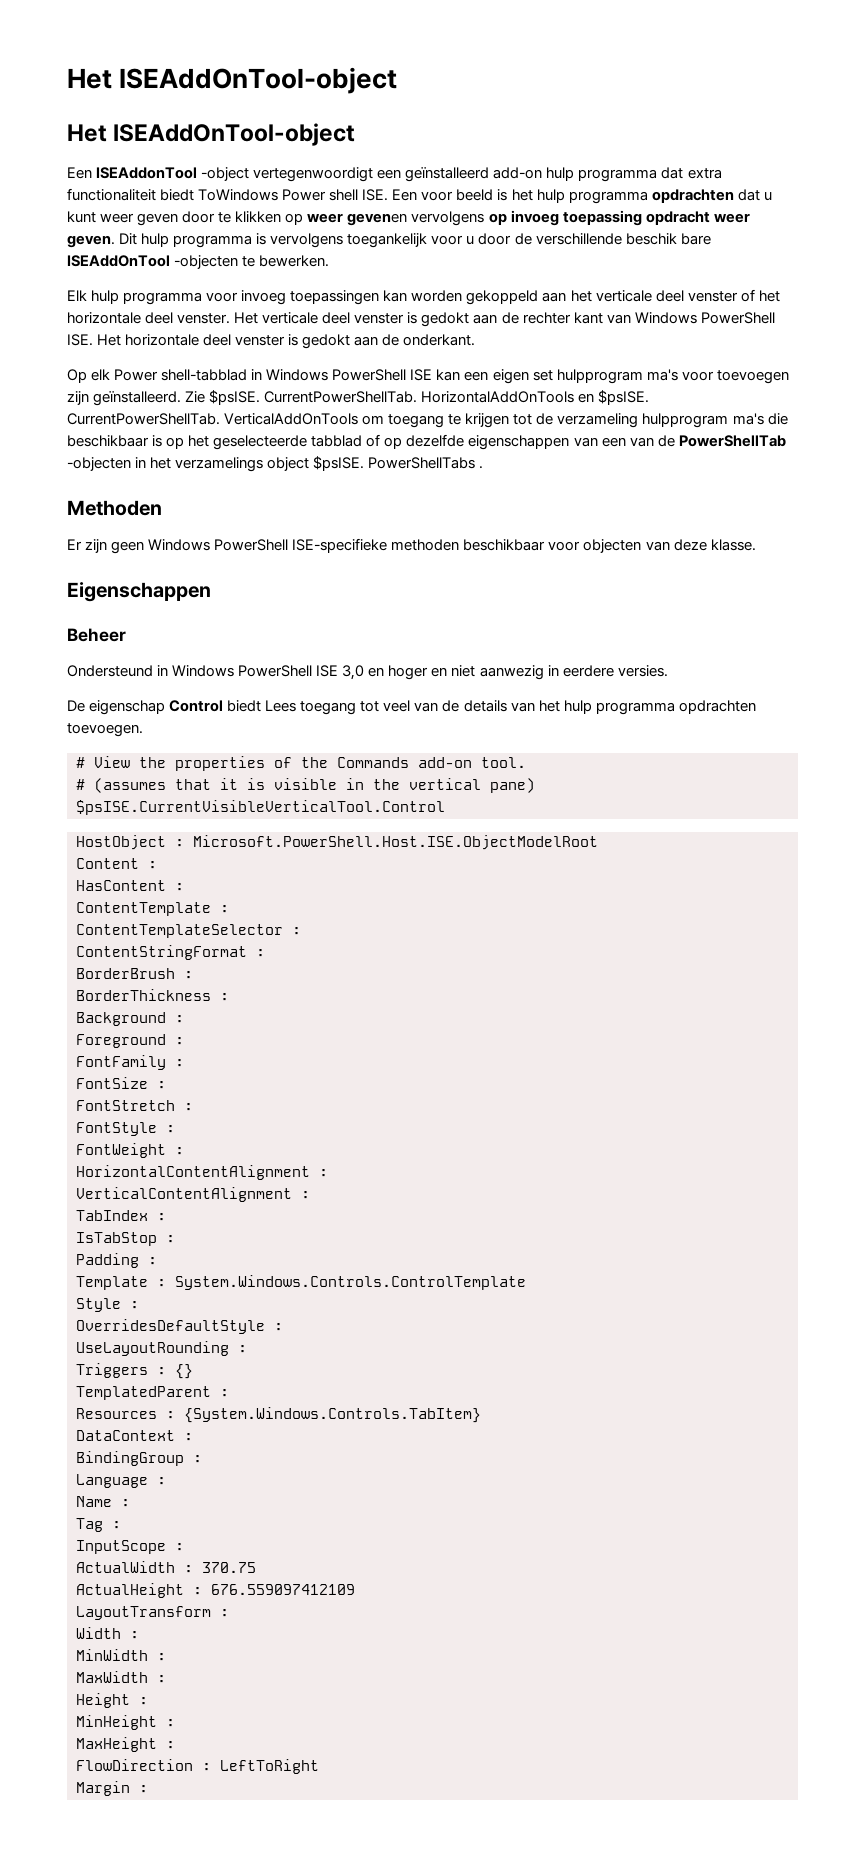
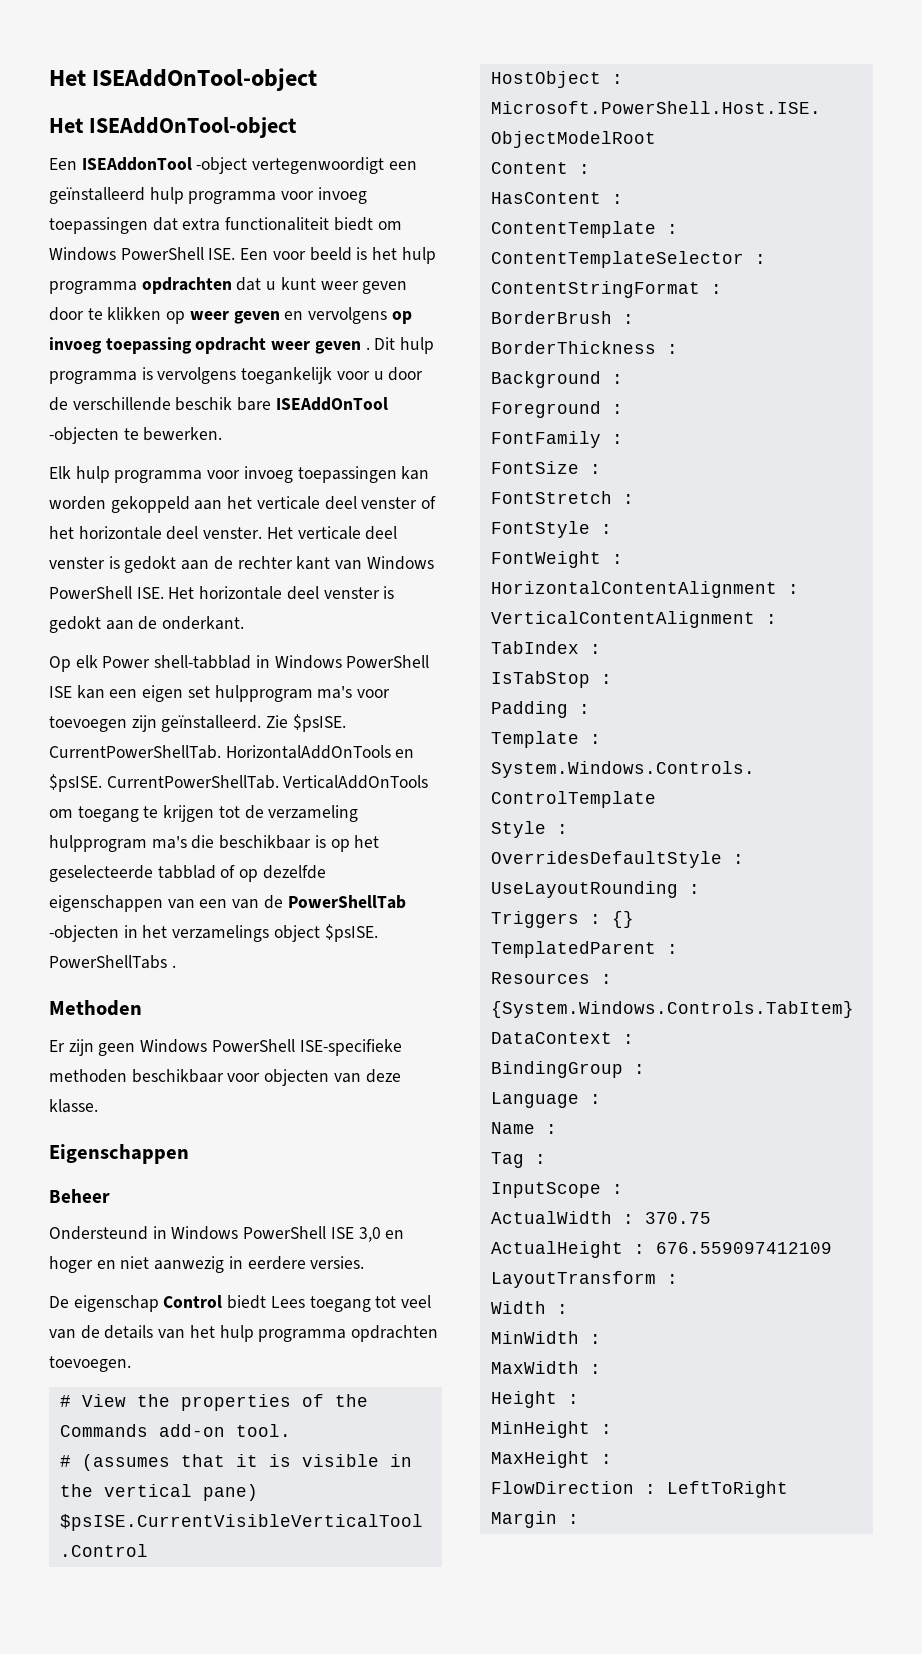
- Een ISEAddonTool -object vertegenwoordigt een geïnstalleerd add-on hulp programma dat extra functionaliteit biedt ToWindows Power shell ISE. Een voor beeld is het hulp programma opdrachten dat u kunt weer geven door te klikken op weer gevenen vervolgens op invoeg toepassing opdracht weer geven.
+ Een ISEAddonTool -object vertegenwoordigt een geïnstalleerd hulp programma voor invoeg toepassingen dat extra functionaliteit biedt om Windows PowerShell ISE. Een voor beeld is het hulp programma opdrachten dat u kunt weer geven door te klikken op weer geven en vervolgens op invoeg toepassing opdracht weer geven .

